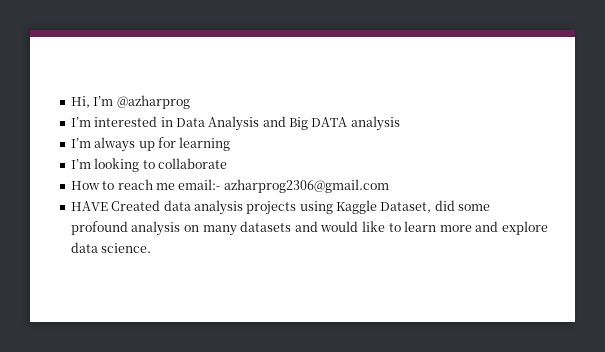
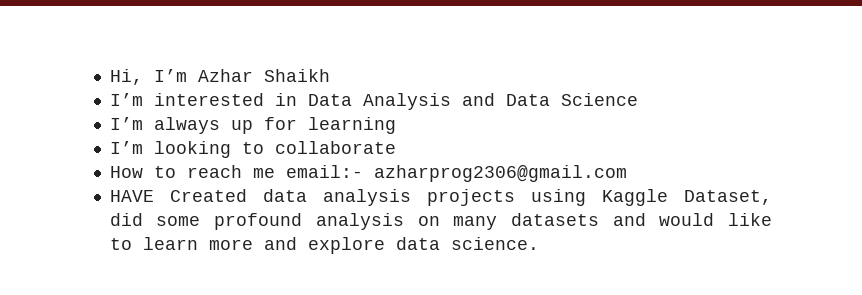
- Hi, I’m @azharprog
+ Hi, I’m Azhar Shaikh
- I’m interested in Data Analysis and Big DATA analysis
+ I’m interested in Data Analysis and Data Science

